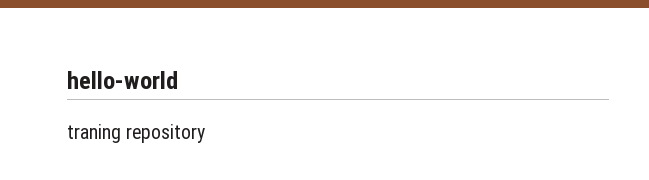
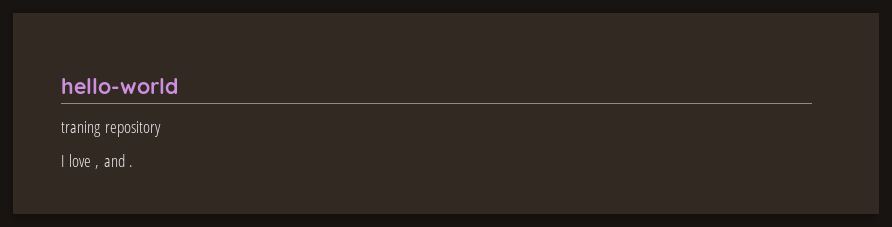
+ I love , and .

